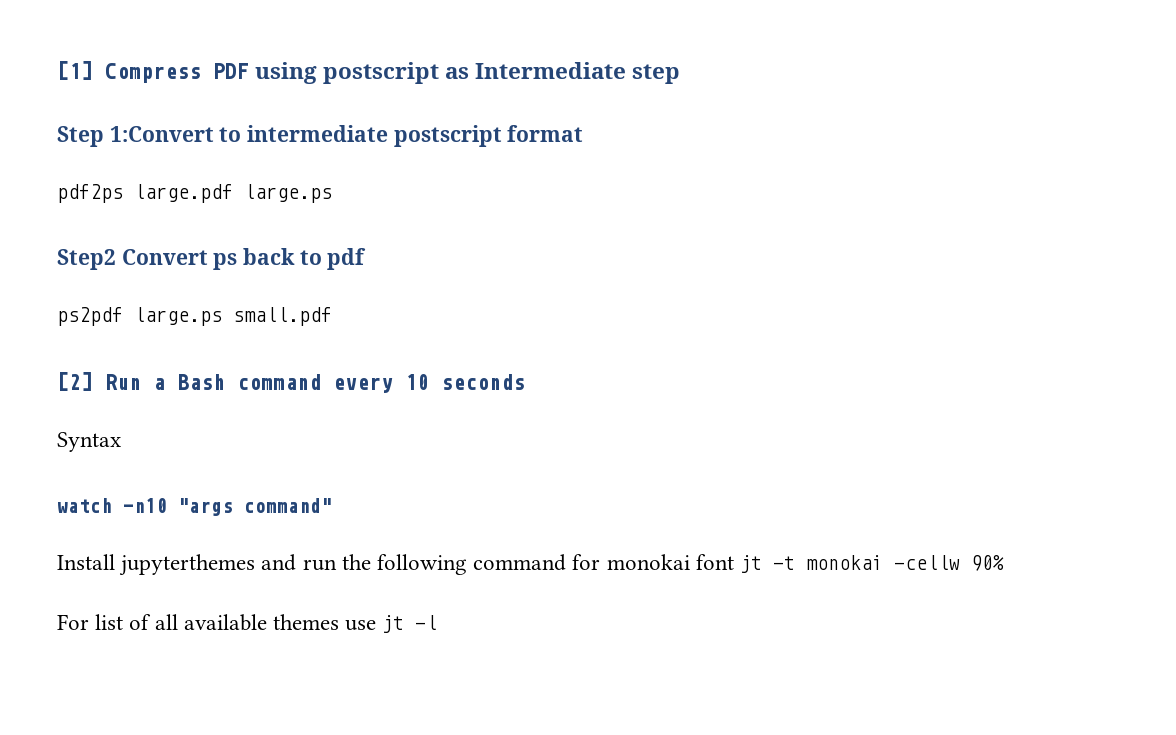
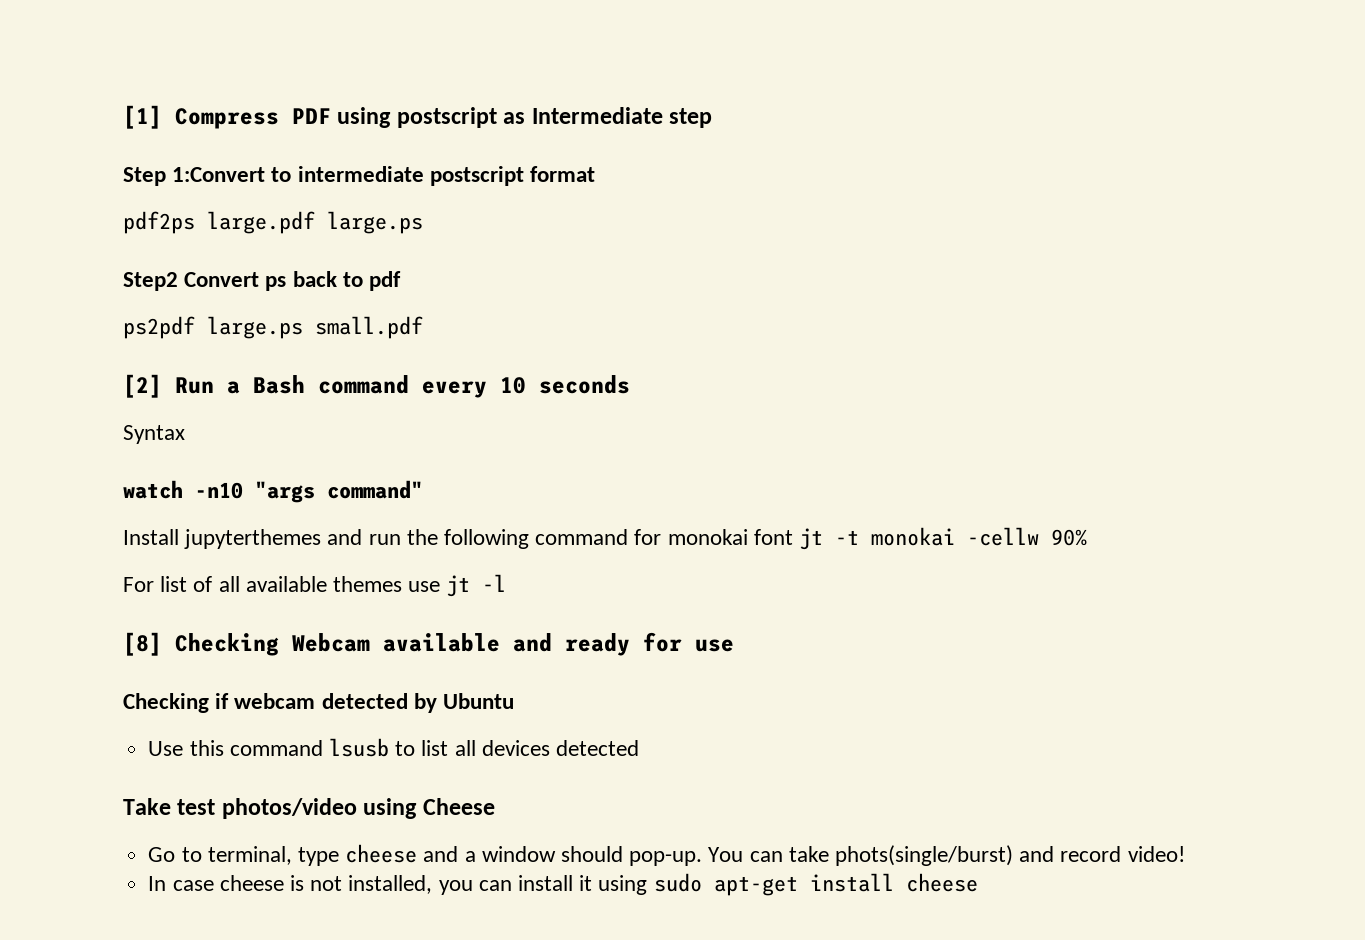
+ [8] Checking Webcam available and ready for use
+ Checking if webcam detected by Ubuntu
+ Use this command lsusb to list all devices detected
+ Take test photos/video using Cheese
+ Go to terminal, type cheese and a window should pop-up. You can take phots(single/burst) and record video!
+ In case cheese is not installed, you can install it using sudo apt-get install cheese

